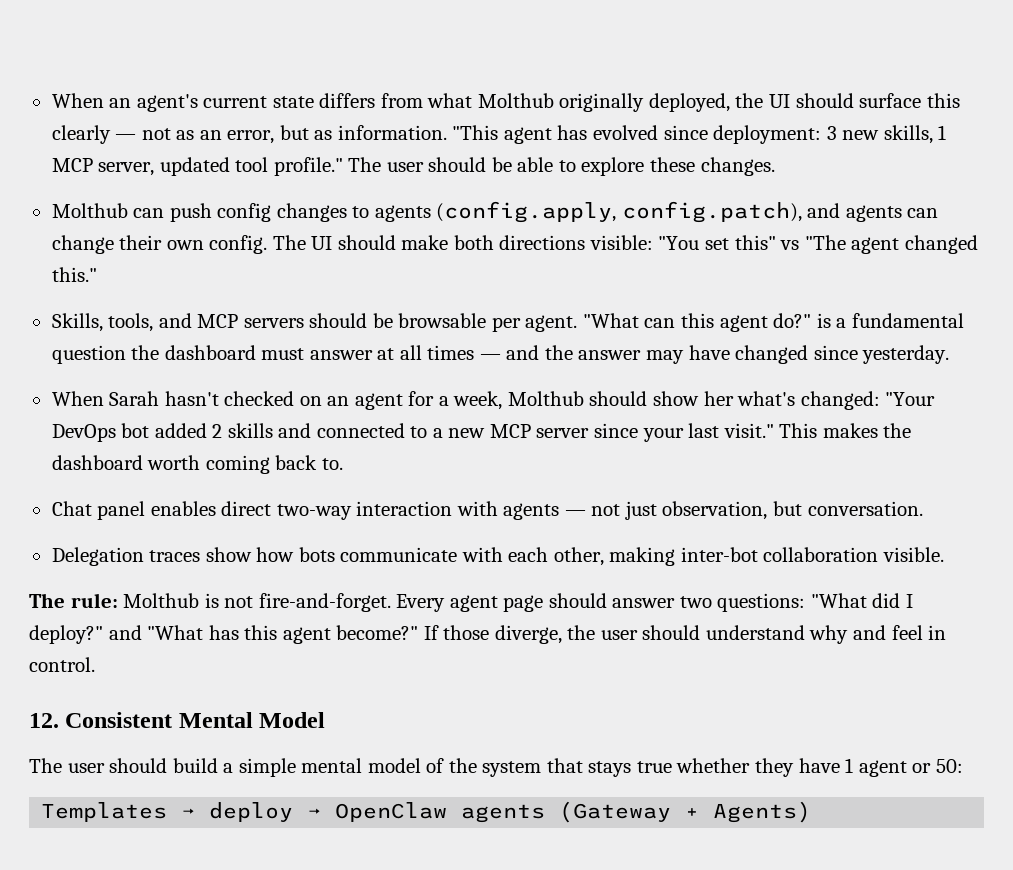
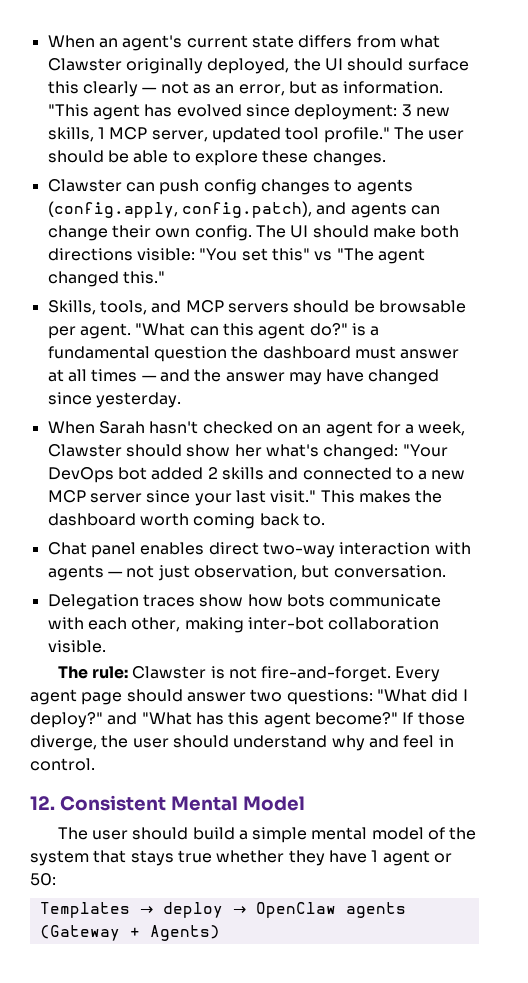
- When an agent's current state differs from what Molthub originally deployed, the UI should surface this clearly — not as an error, but as information.
+ When an agent's current state differs from what Clawster originally deployed, the UI should surface this clearly — not as an error, but as information.
- Molthub can push config changes to agents (config.apply, config.patch), and agents can change their own config.
+ Clawster can push config changes to agents (config.apply, config.patch), and agents can change their own config.
- When Sarah hasn't checked on an agent for a week, Molthub should show her what's changed: "Your DevOps bot added 2 skills and connected to a new MCP server since your last visit."
+ When Sarah hasn't checked on an agent for a week, Clawster should show her what's changed: "Your DevOps bot added 2 skills and connected to a new MCP server since your last visit."
- The rule: Molthub is not fire-and-forget.
+ The rule: Clawster is not fire-and-forget.

